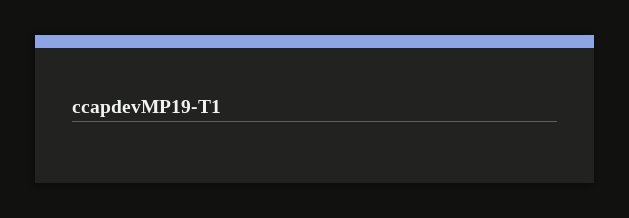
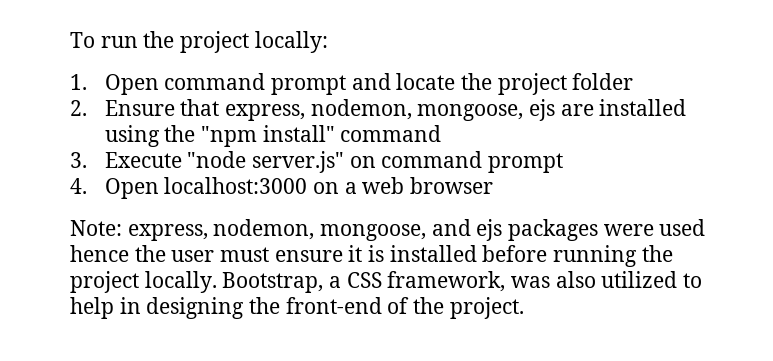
- ccapdevMP19-T1
+ To run the project locally:
+ 1. Open command prompt and locate the project folder
+ 2. Ensure that express, nodemon, mongoose, ejs are installed using the "npm install" command
+ 3. Execute "node server.js" on command prompt
+ 4. Open localhost:3000 on a web browser
+ Note: express, nodemon, mongoose, and ejs packages were used hence the user must ensure it is installed before running the project locally. Bootstrap, a CSS framework, was also utilized to help in designing the front-end of the project.

